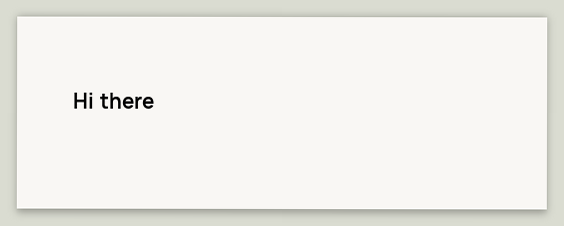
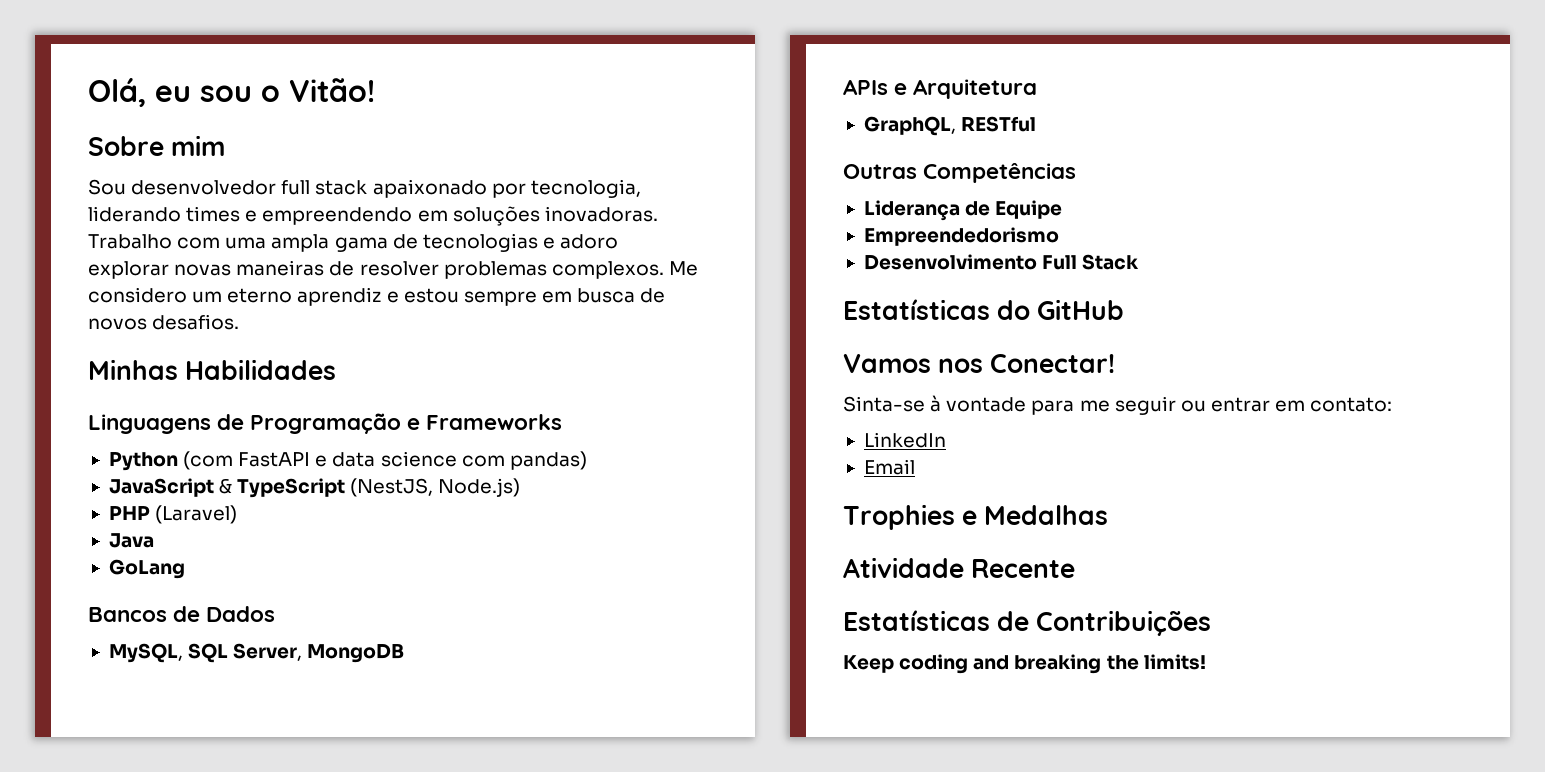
- Hi there
+ Olá, eu sou o Vitão!
+ Sobre mim
+ Sou desenvolvedor full stack apaixonado por tecnologia, liderando times e empreendendo em soluções inovadoras. Trabalho com uma ampla gama de tecnologias e adoro explorar novas maneiras de resolver problemas complexos. Me considero um eterno aprendiz e estou sempre em busca de novos desafios.
+ Minhas Habilidades
+ Linguagens de Programação e Frameworks
+ Python (com FastAPI e data science com pandas)
+ JavaScript & TypeScript (NestJS, Node.js)
+ PHP (Laravel)
+ Java
+ GoLang
+ Bancos de Dados
+ MySQL, SQL Server, MongoDB
+ APIs e Arquitetura
+ GraphQL, RESTful
+ Outras Competências
+ Liderança de Equipe
+ Empreendedorismo
+ Desenvolvimento Full Stack
+ Estatísticas do GitHub
+ Vamos nos Conectar!
+ Sinta-se à vontade para me seguir ou entrar em contato:
+ LinkedIn
+ Email
+ Trophies e Medalhas
+ Atividade Recente
+ Estatísticas de Contribuições
+ Keep coding and breaking the limits!

